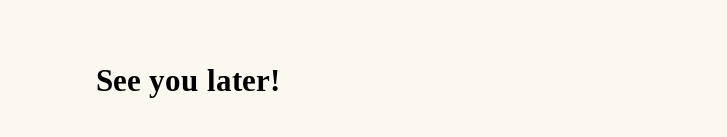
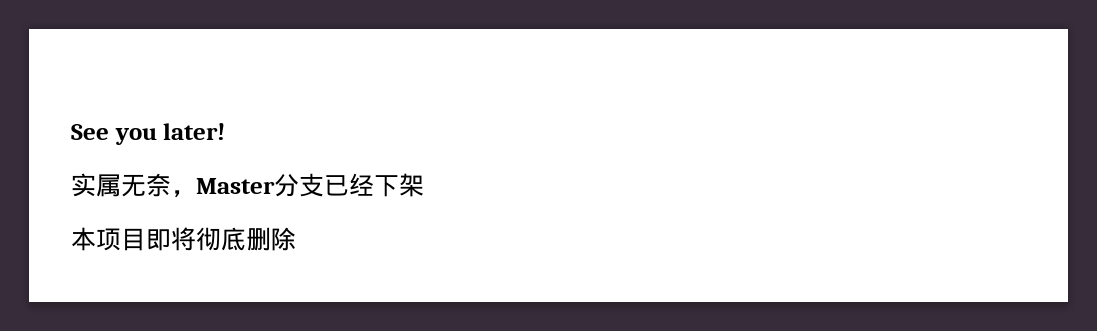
+ 实属无奈，Master分支已经下架
+ 本项目即将彻底删除

